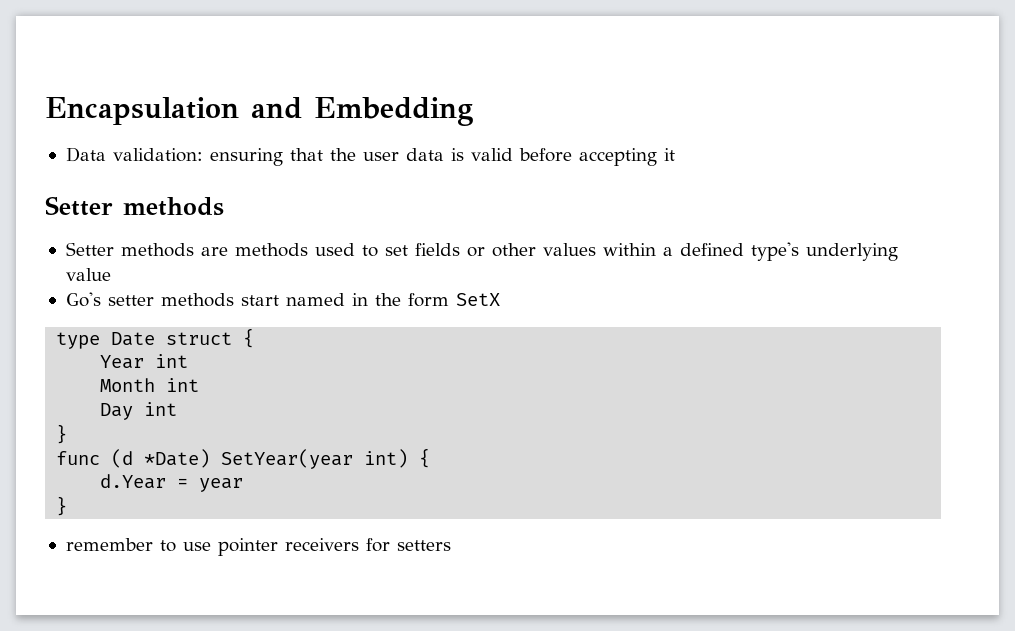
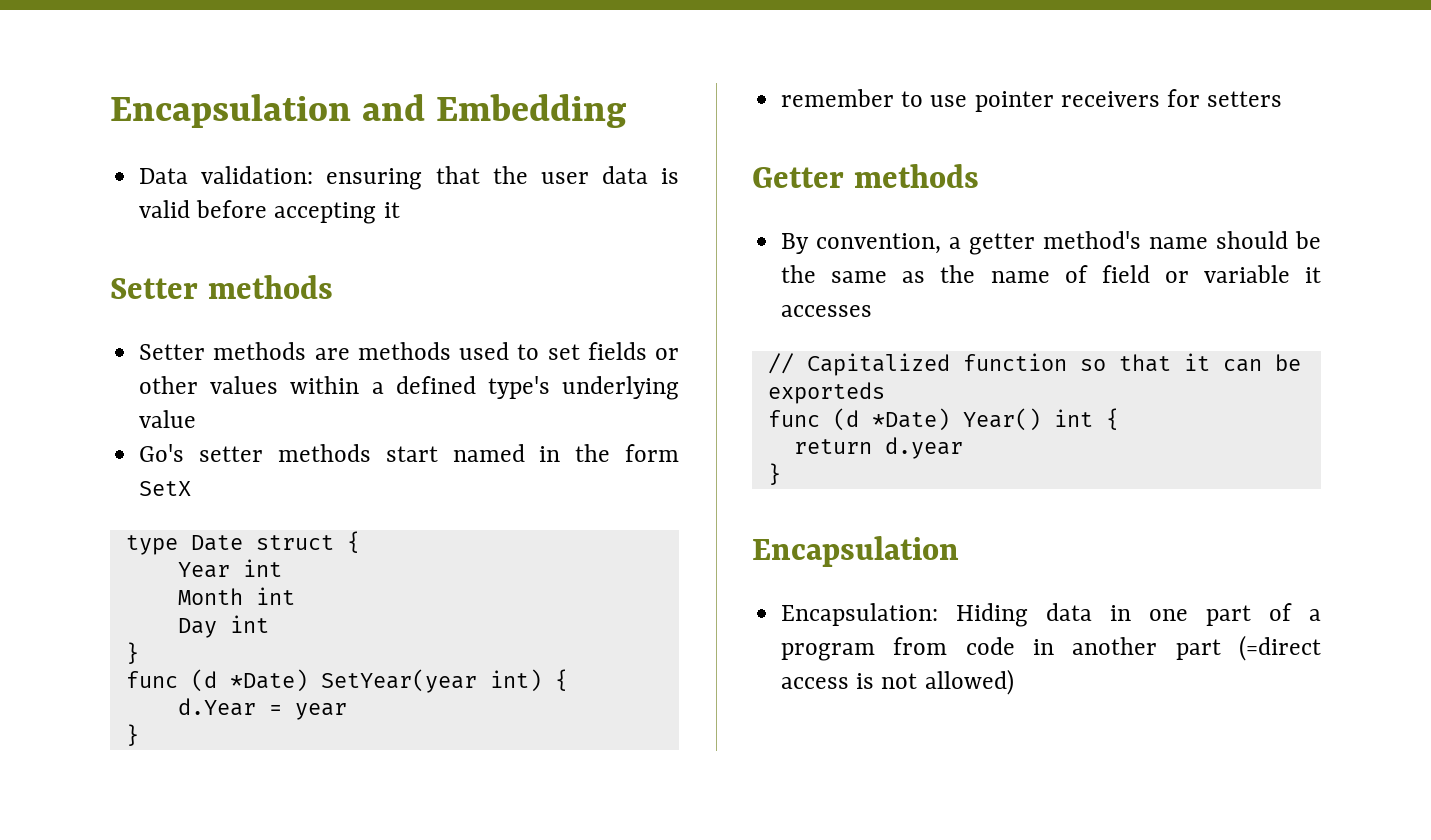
+ Getter methods
+ By convention, a getter method's name should be the same as the name of field or variable it accesses
+ // Capitalized function so that it can be exporteds
+ func (d *Date) Year() int {
+ return d.year
+ }
+ Encapsulation
+ Encapsulation: Hiding data in one part of a program from code in another part (=direct access is not allowed)

